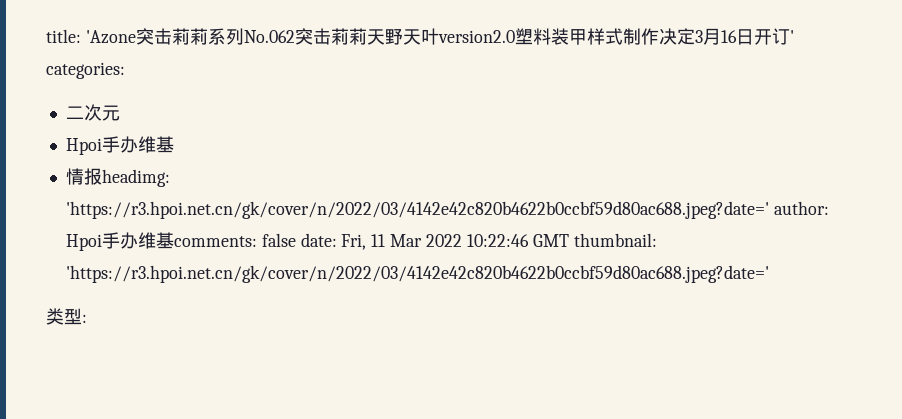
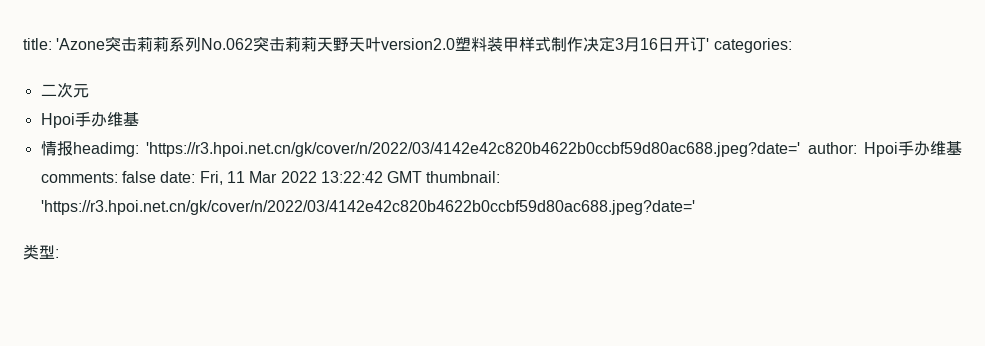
- 情报headimg: 'https://r3.hpoi.net.cn/gk/cover/n/2022/03/4142e42c820b4622b0ccbf59d80ac688.jpeg?date=' author: Hpoi手办维基comments: false date: Fri, 11 Mar 2022 10:22:46 GMT thumbnail: 'https://r3.hpoi.net.cn/gk/cover/n/2022/03/4142e42c820b4622b0ccbf59d80ac688.jpeg?date='
+ 情报headimg: 'https://r3.hpoi.net.cn/gk/cover/n/2022/03/4142e42c820b4622b0ccbf59d80ac688.jpeg?date=' author: Hpoi手办维基comments: false date: Fri, 11 Mar 2022 13:22:42 GMT thumbnail: 'https://r3.hpoi.net.cn/gk/cover/n/2022/03/4142e42c820b4622b0ccbf59d80ac688.jpeg?date='

